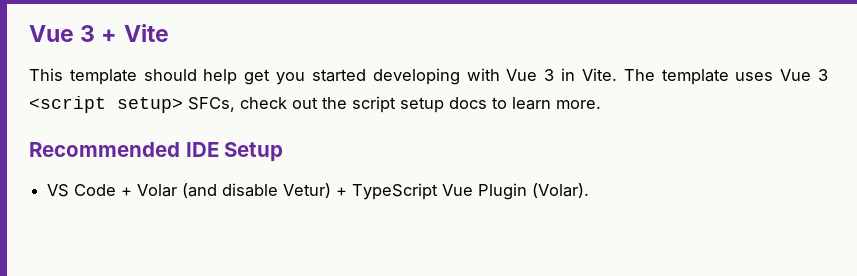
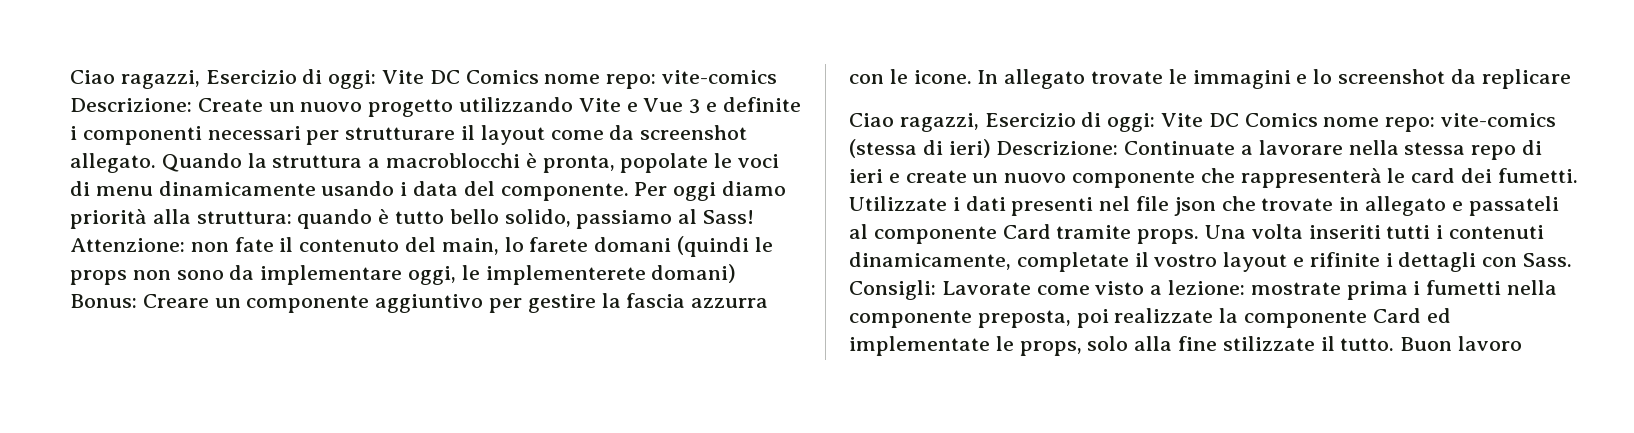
- Vue 3 + Vite
- This template should help get you started developing with Vue 3 in Vite. The template uses Vue 3 <script setup> SFCs, check out the script setup docs to learn more.
- Recommended IDE Setup
- VS Code + Volar (and disable Vetur) + TypeScript Vue Plugin (Volar).
+ Ciao ragazzi, Esercizio di oggi: Vite DC Comics nome repo: vite-comics Descrizione: Create un nuovo progetto utilizzando Vite e Vue 3 e definite i componenti necessari per strutturare il layout come da screenshot allegato. Quando la struttura a macroblocchi è pronta, popolate le voci di menu dinamicamente usando i data del componente. Per oggi diamo priorità alla struttura: quando è tutto bello solido, passiamo al Sass! Attenzione: non fate il contenuto del main, lo farete domani (quindi le props non sono da implementare oggi, le implementerete domani) Bonus: Creare un componente aggiuntivo per gestire la fascia azzurra con le icone. In allegato trovate le immagini e lo screenshot da replicare
+ Ciao ragazzi, Esercizio di oggi: Vite DC Comics nome repo: vite-comics (stessa di ieri) Descrizione: Continuate a lavorare nella stessa repo di ieri e create un nuovo componente che rappresenterà le card dei fumetti. Utilizzate i dati presenti nel file json che trovate in allegato e passateli al componente Card tramite props. Una volta inseriti tutti i contenuti dinamicamente, completate il vostro layout e rifinite i dettagli con Sass. Consigli: Lavorate come visto a lezione: mostrate prima i fumetti nella componente preposta, poi realizzate la componente Card ed implementate le props, solo alla fine stilizzate il tutto. Buon lavoro

